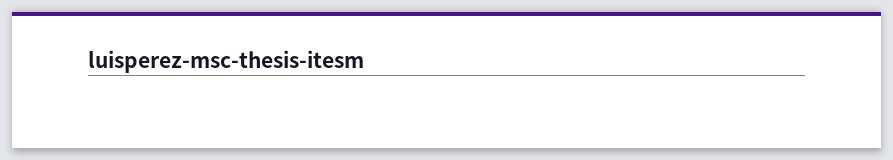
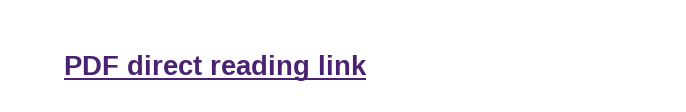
- luisperez-msc-thesis-itesm
+ PDF direct reading link

